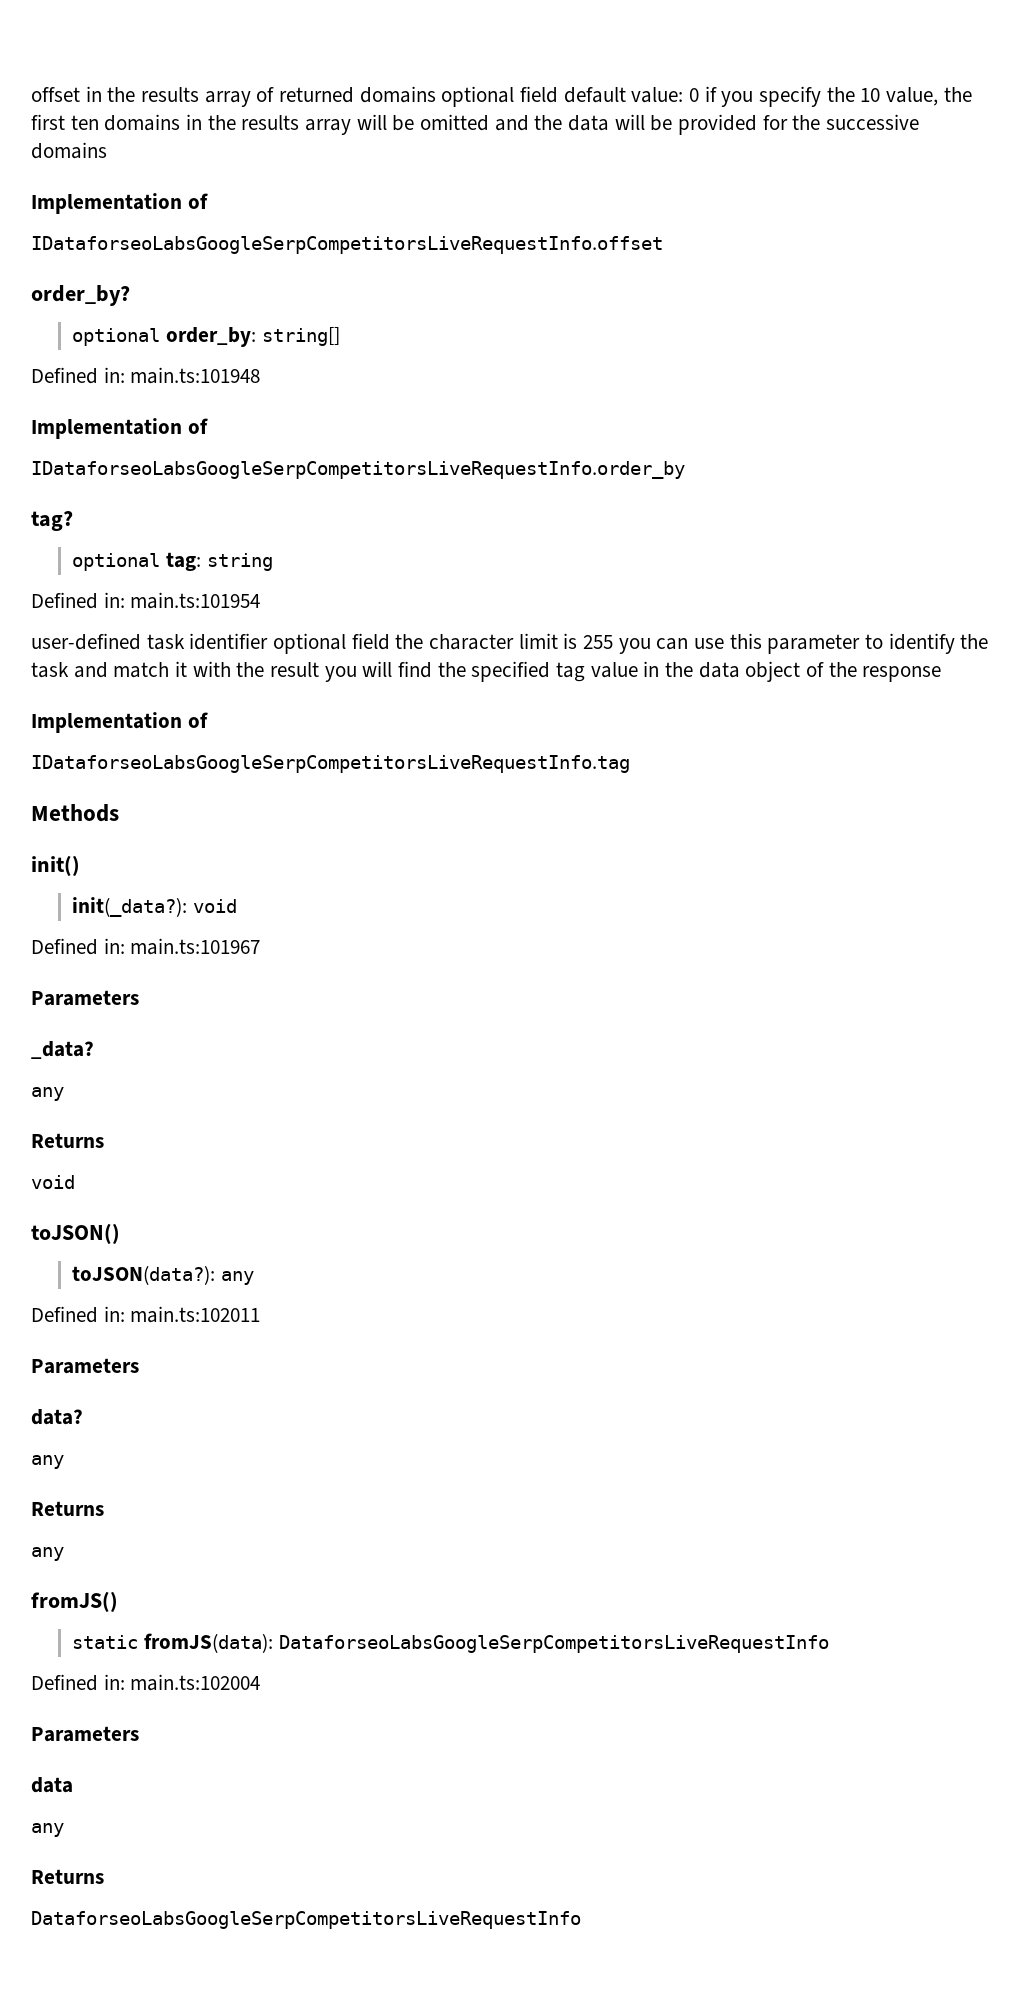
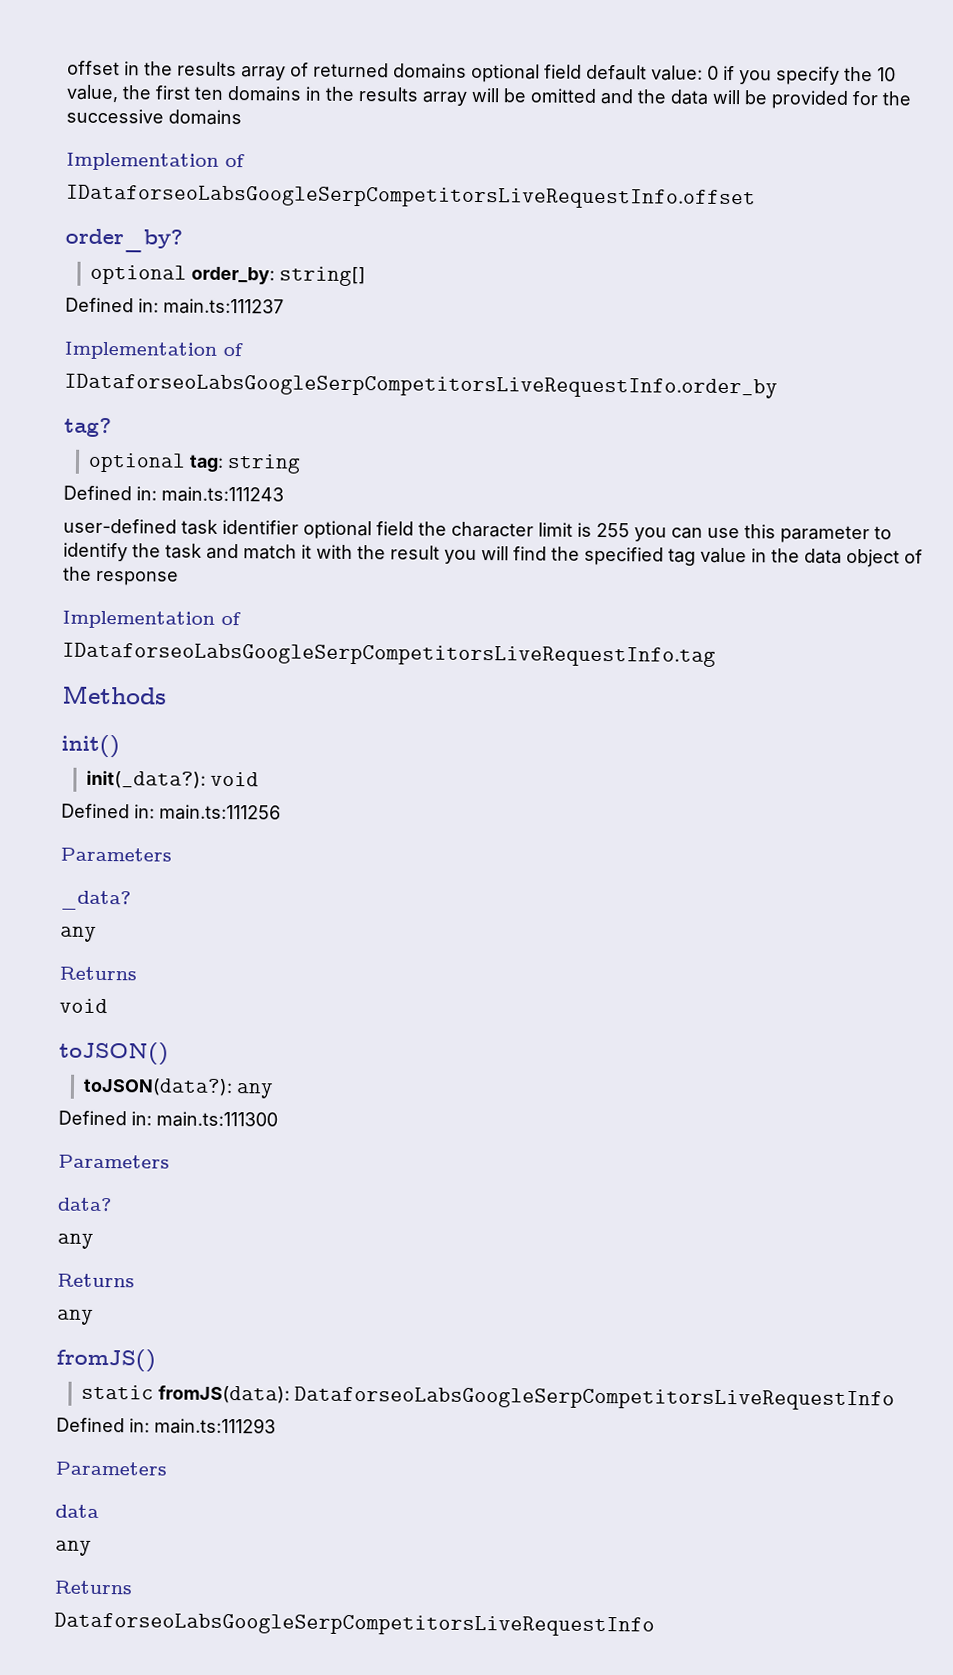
- Defined in: main.ts:101948
+ Defined in: main.ts:111237
- Defined in: main.ts:101954
+ Defined in: main.ts:111243
- Defined in: main.ts:101967
+ Defined in: main.ts:111256
- Defined in: main.ts:102011
+ Defined in: main.ts:111300
- Defined in: main.ts:102004
+ Defined in: main.ts:111293

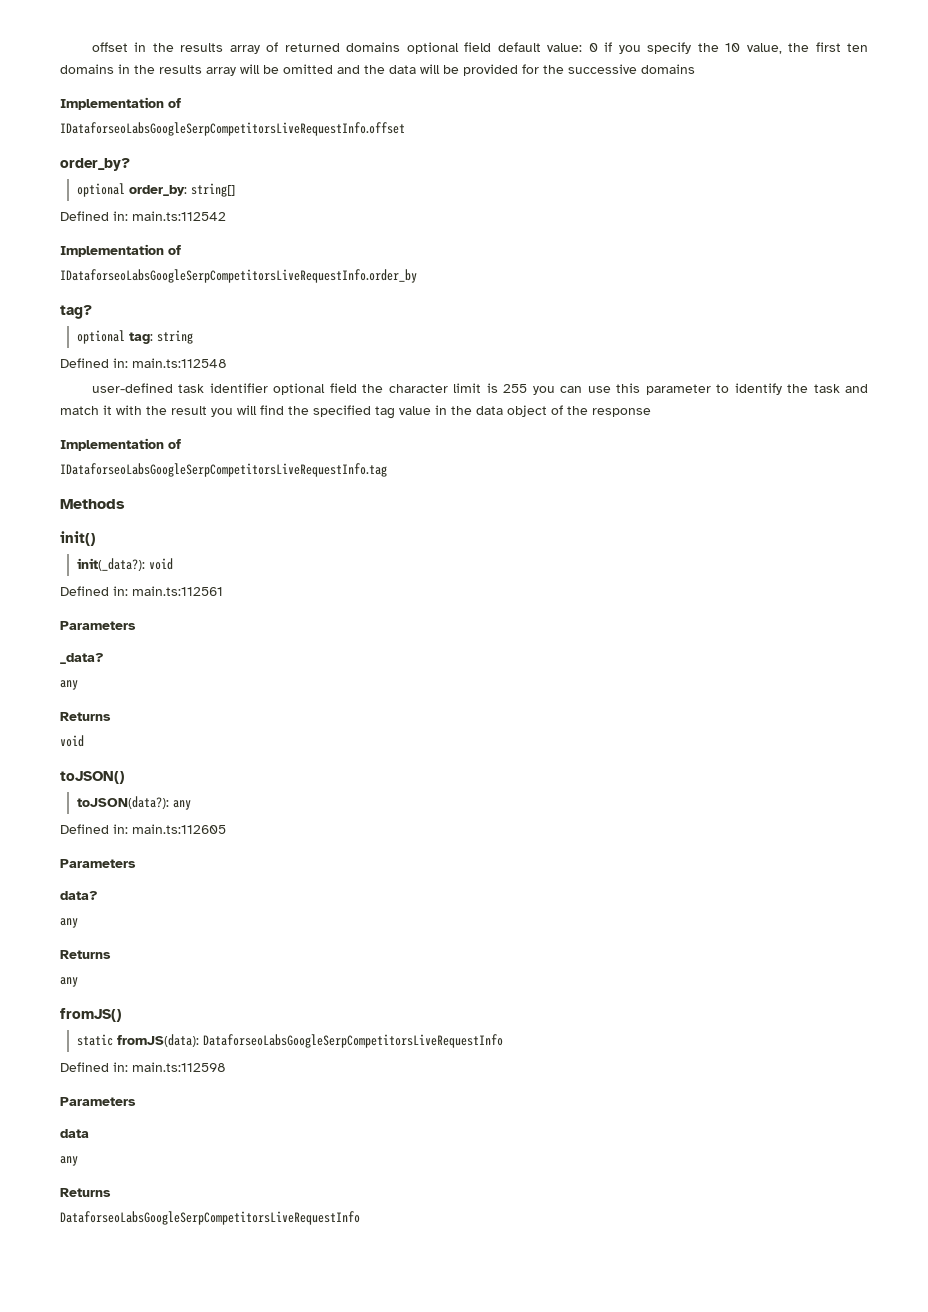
- Defined in: main.ts:111237
+ Defined in: main.ts:112542
- Defined in: main.ts:111243
+ Defined in: main.ts:112548
- Defined in: main.ts:111256
+ Defined in: main.ts:112561
- Defined in: main.ts:111300
+ Defined in: main.ts:112605
- Defined in: main.ts:111293
+ Defined in: main.ts:112598

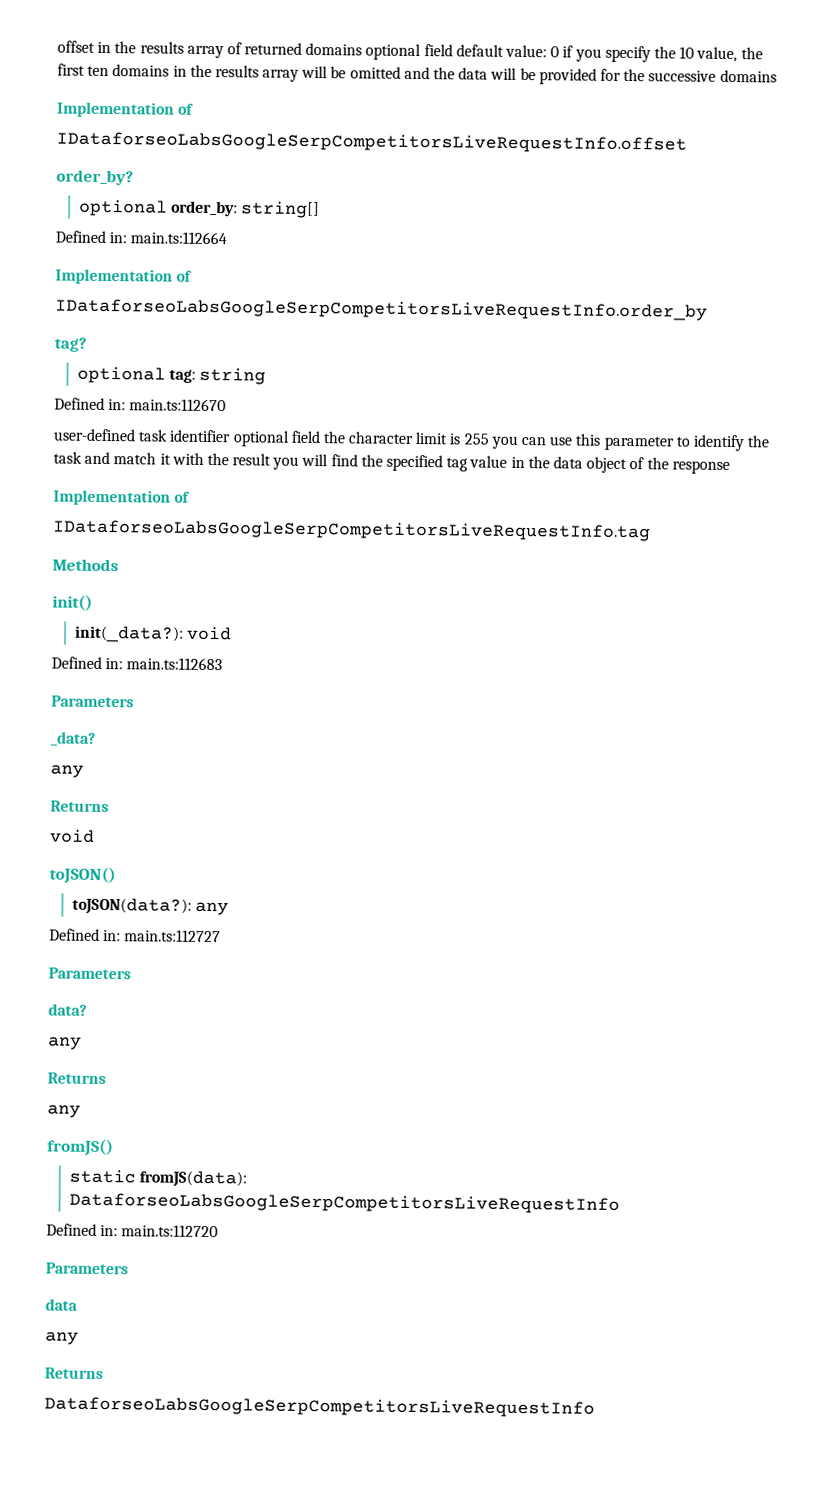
- Defined in: main.ts:112542
+ Defined in: main.ts:112664
- Defined in: main.ts:112548
+ Defined in: main.ts:112670
- Defined in: main.ts:112561
+ Defined in: main.ts:112683
- Defined in: main.ts:112605
+ Defined in: main.ts:112727
- Defined in: main.ts:112598
+ Defined in: main.ts:112720

